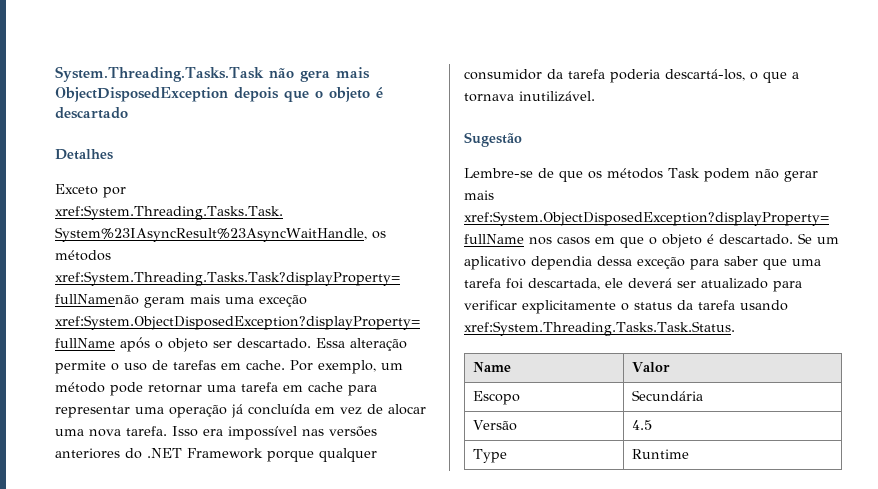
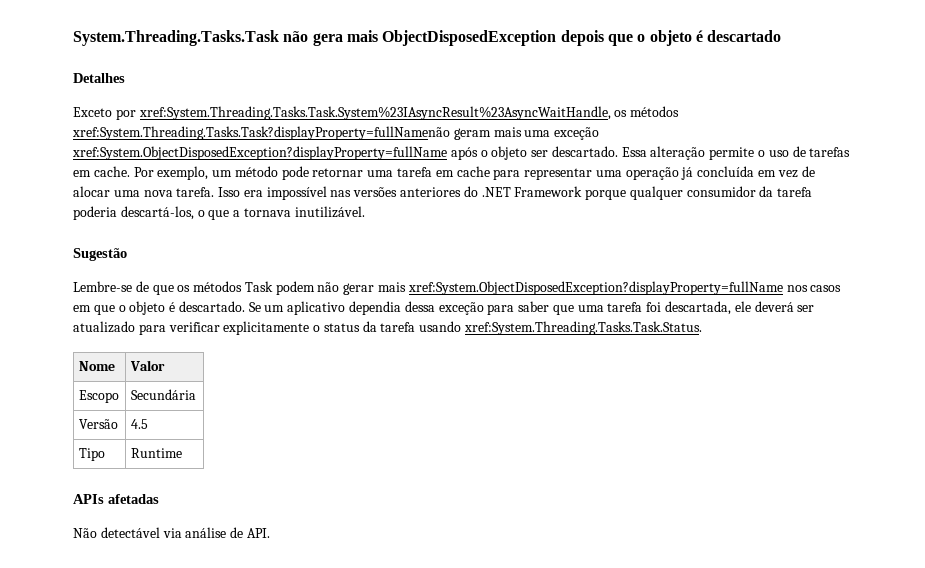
- Name | Valor
+ Nome | Valor
- Type | Runtime
+ Tipo | Runtime
+ APIs afetadas
+ Não detectável via análise de API.

